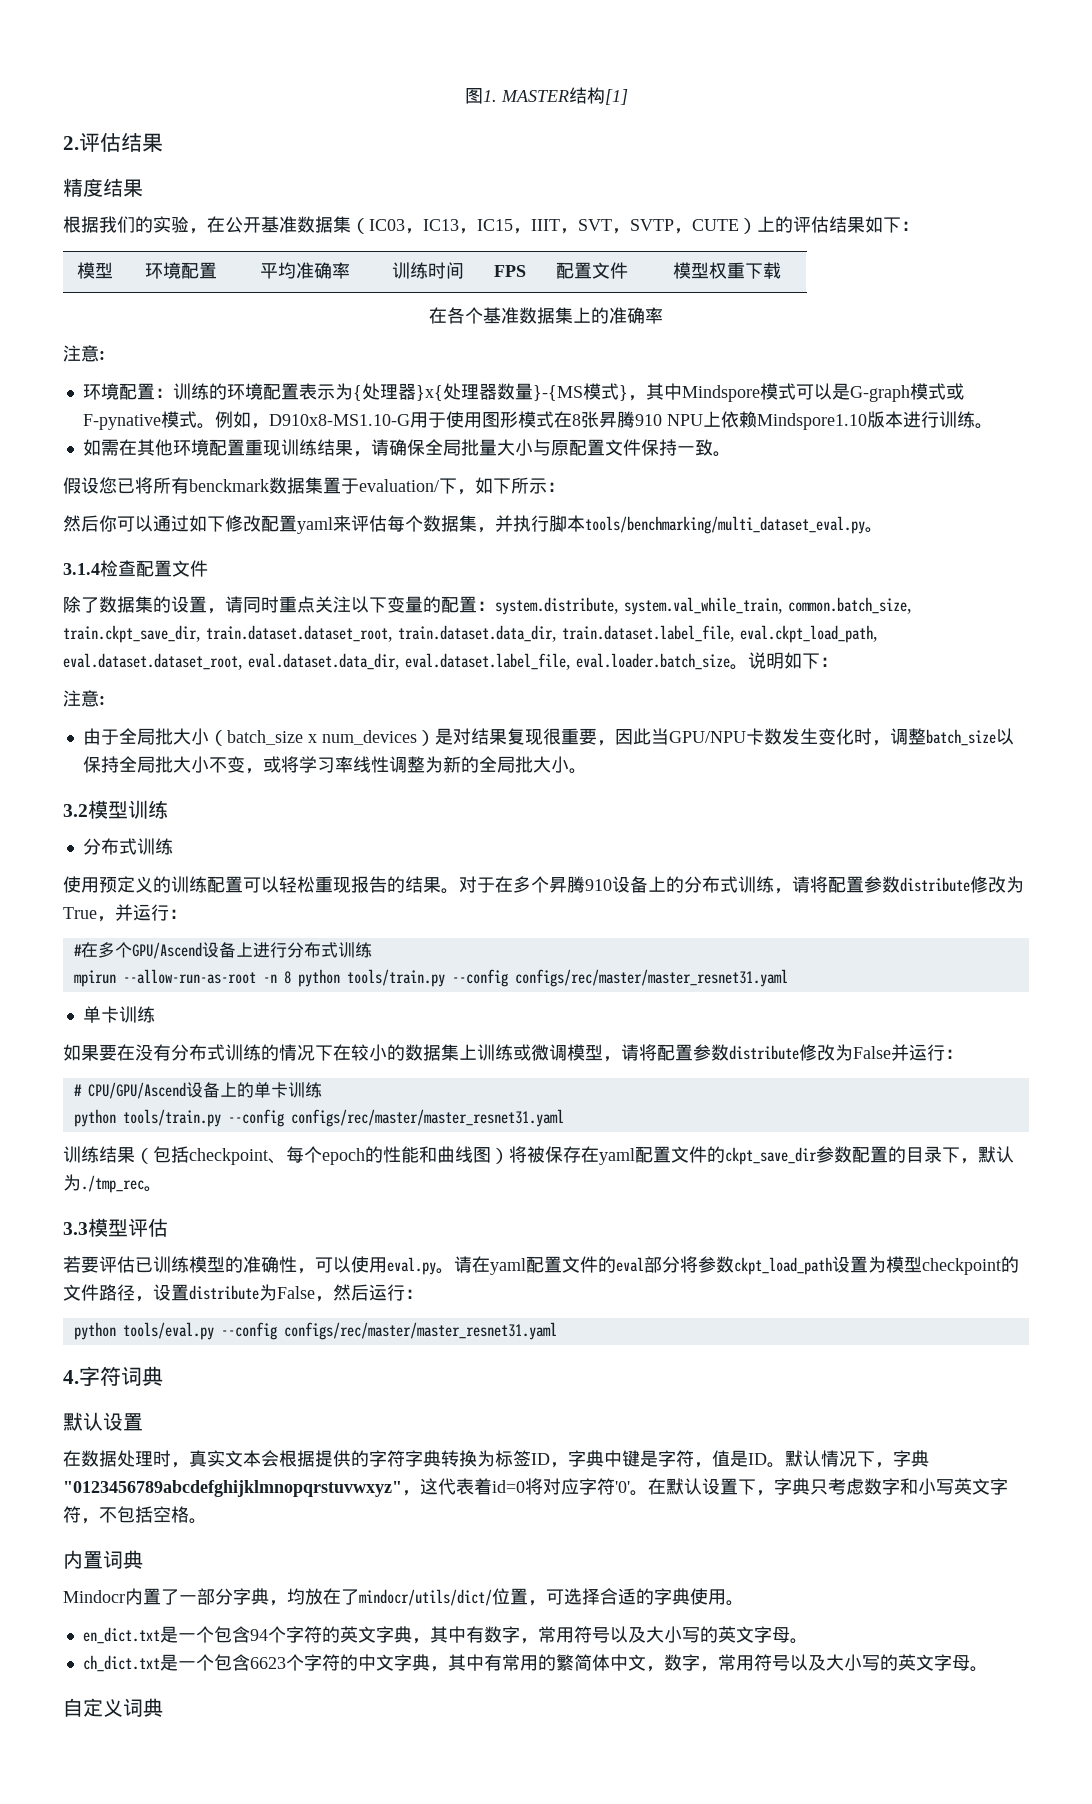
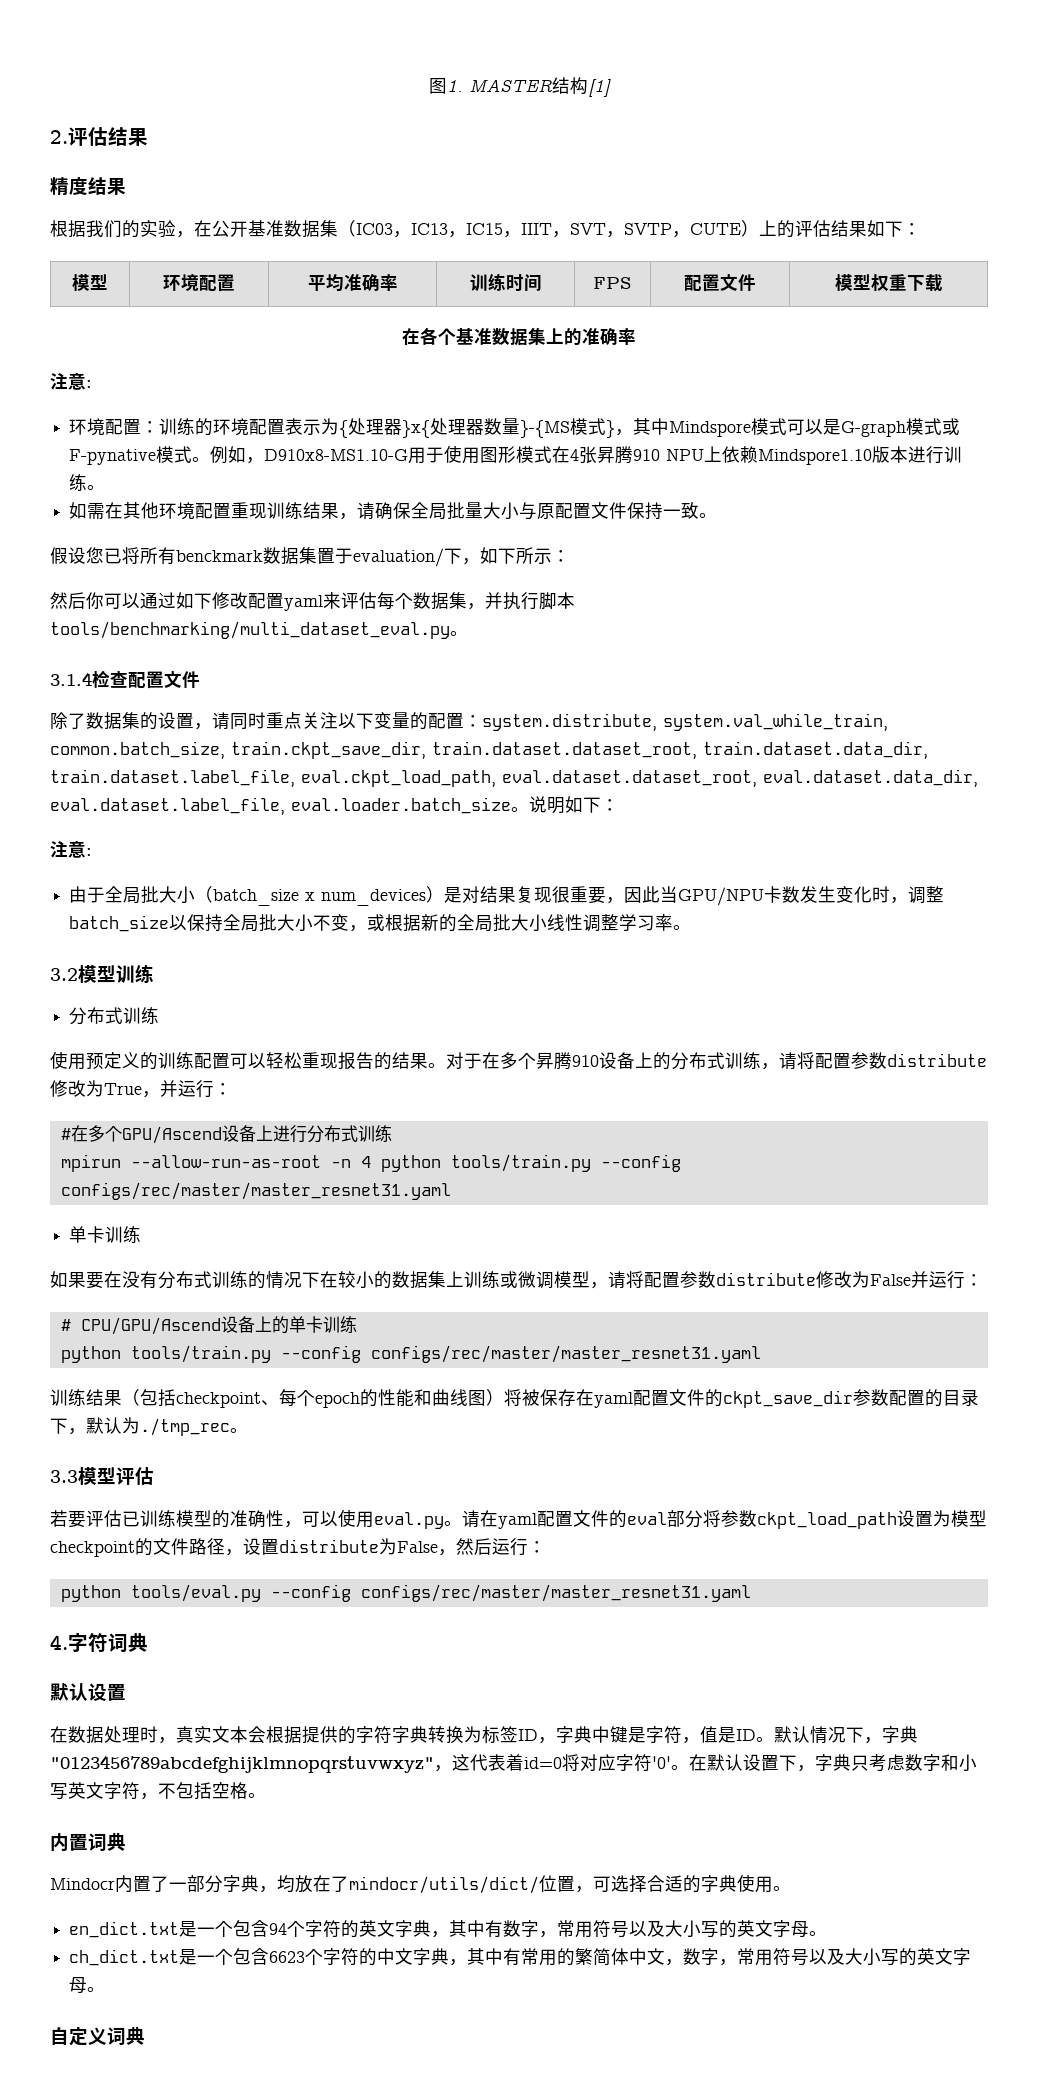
- 例如，D910x8-MS1.10-G用于使用图形模式在8张昇腾910 NPU上依赖Mindspore1.10版本进行训练。
+ 例如，D910x8-MS1.10-G用于使用图形模式在4张昇腾910 NPU上依赖Mindspore1.10版本进行训练。
- 由于全局批大小（batch_size x num_devices）是对结果复现很重要，因此当GPU/NPU卡数发生变化时，调整batch_size以保持全局批大小不变，或将学习率线性调整为新的全局批大小。
+ 由于全局批大小（batch_size x num_devices）是对结果复现很重要，因此当GPU/NPU卡数发生变化时，调整batch_size以保持全局批大小不变，或根据新的全局批大小线性调整学习率。
- mpirun --allow-run-as-root -n 8 python tools/train.py --config configs/rec/master/master_resnet31.yaml
+ mpirun --allow-run-as-root -n 4 python tools/train.py --config configs/rec/master/master_resnet31.yaml

